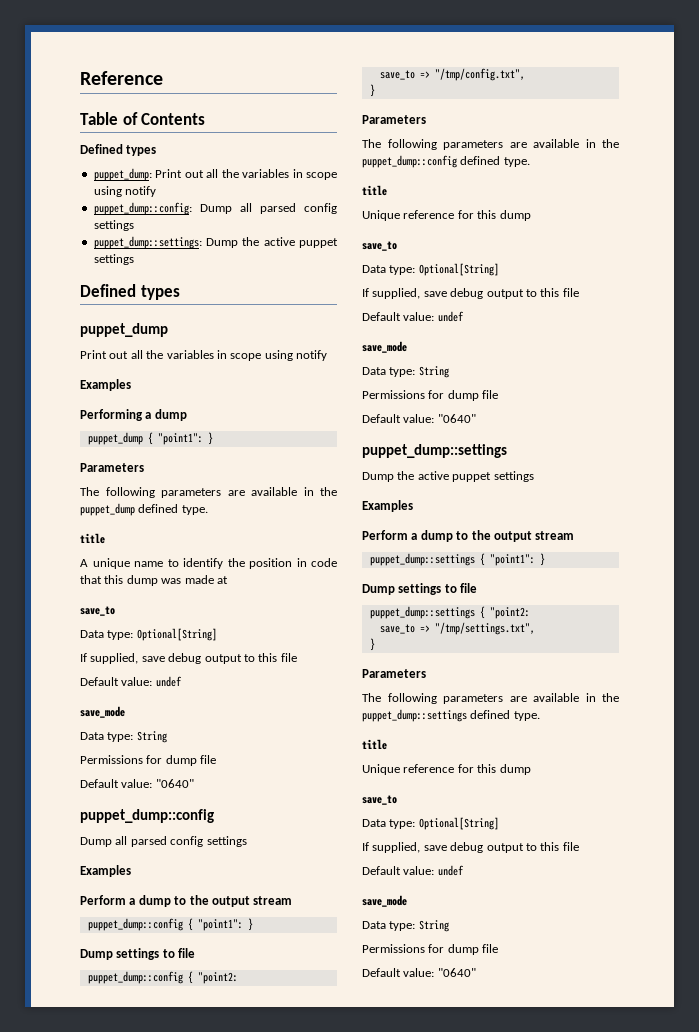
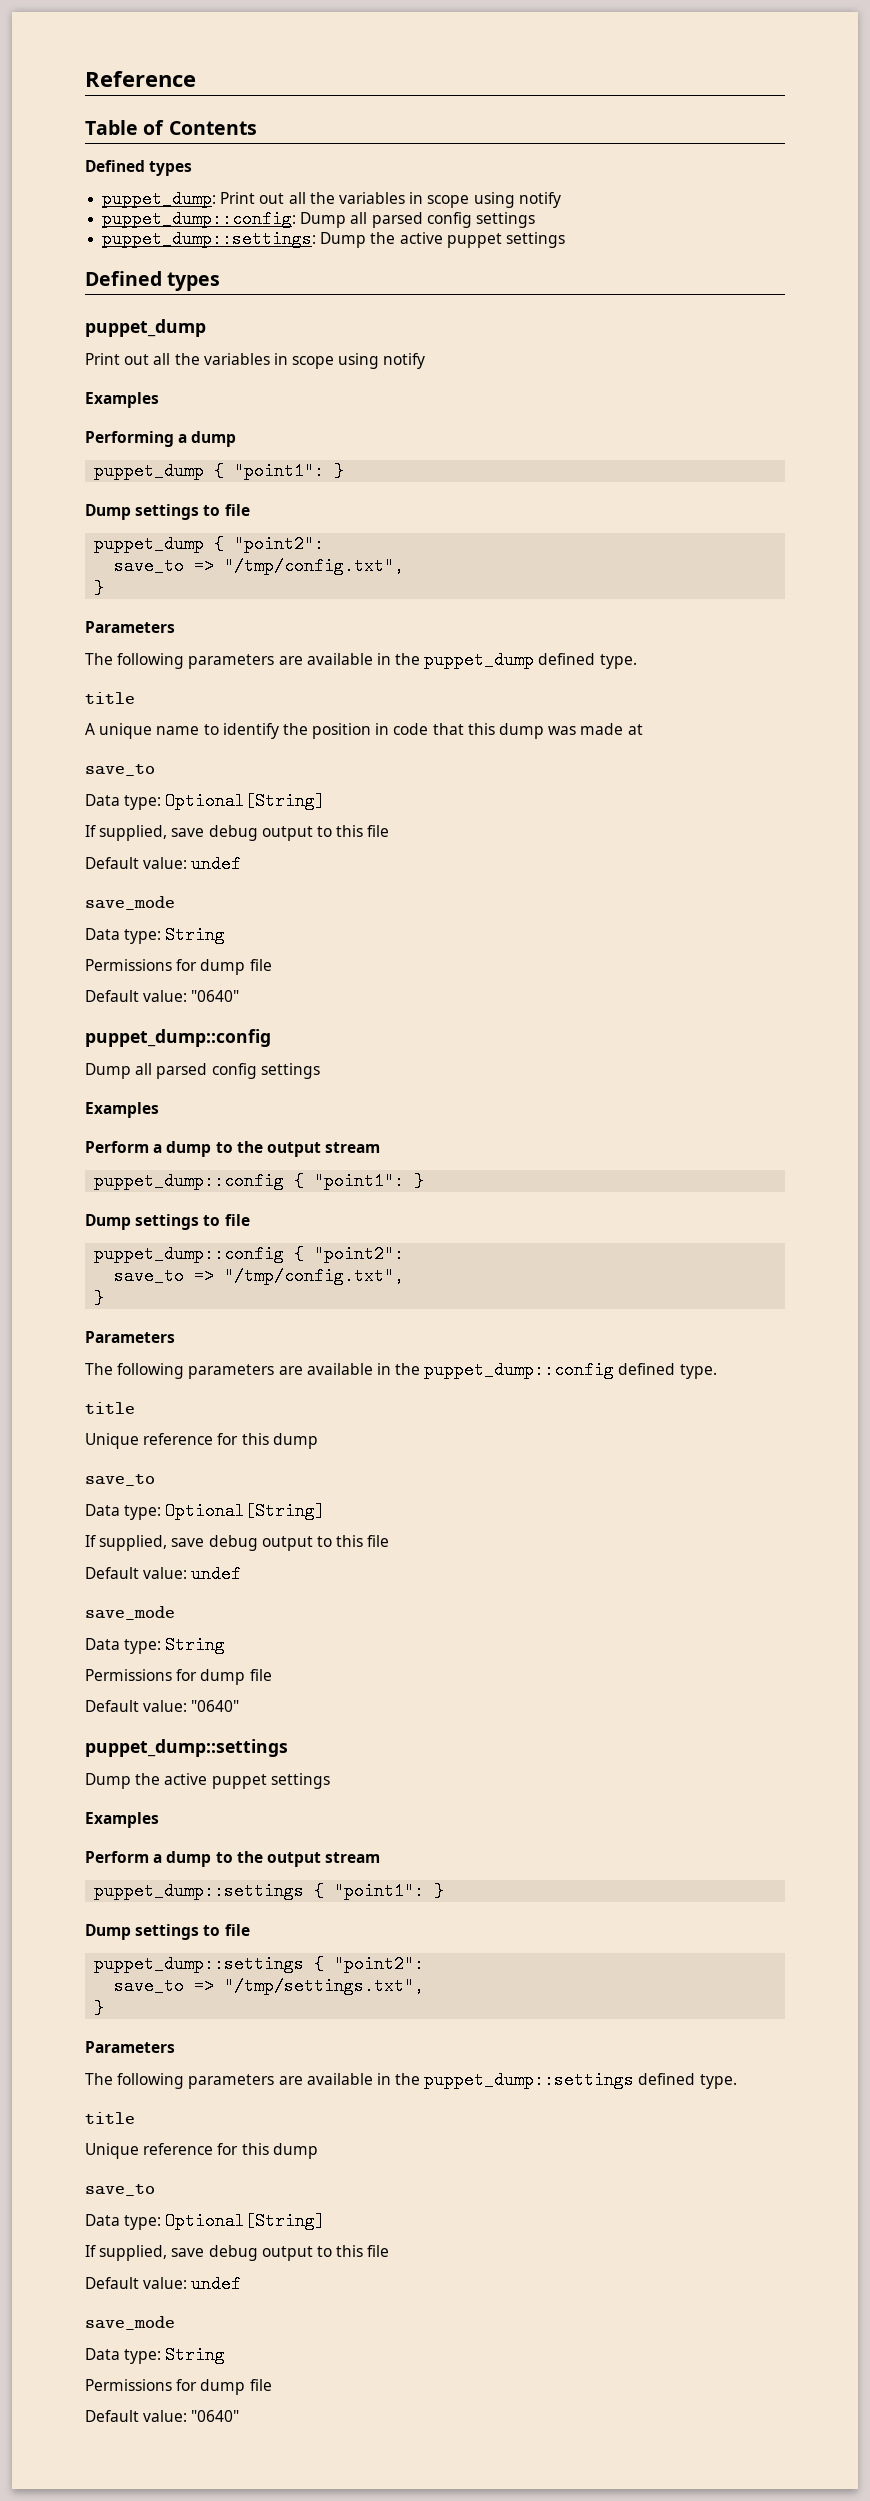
  puppet_dump { "point1": }
+ Dump settings to file
+ puppet_dump { "point2":
+ save_to => "/tmp/config.txt",
+ }
- puppet_dump::config { "point2:
+ puppet_dump::config { "point2":
- puppet_dump::settings { "point2:
+ puppet_dump::settings { "point2":

